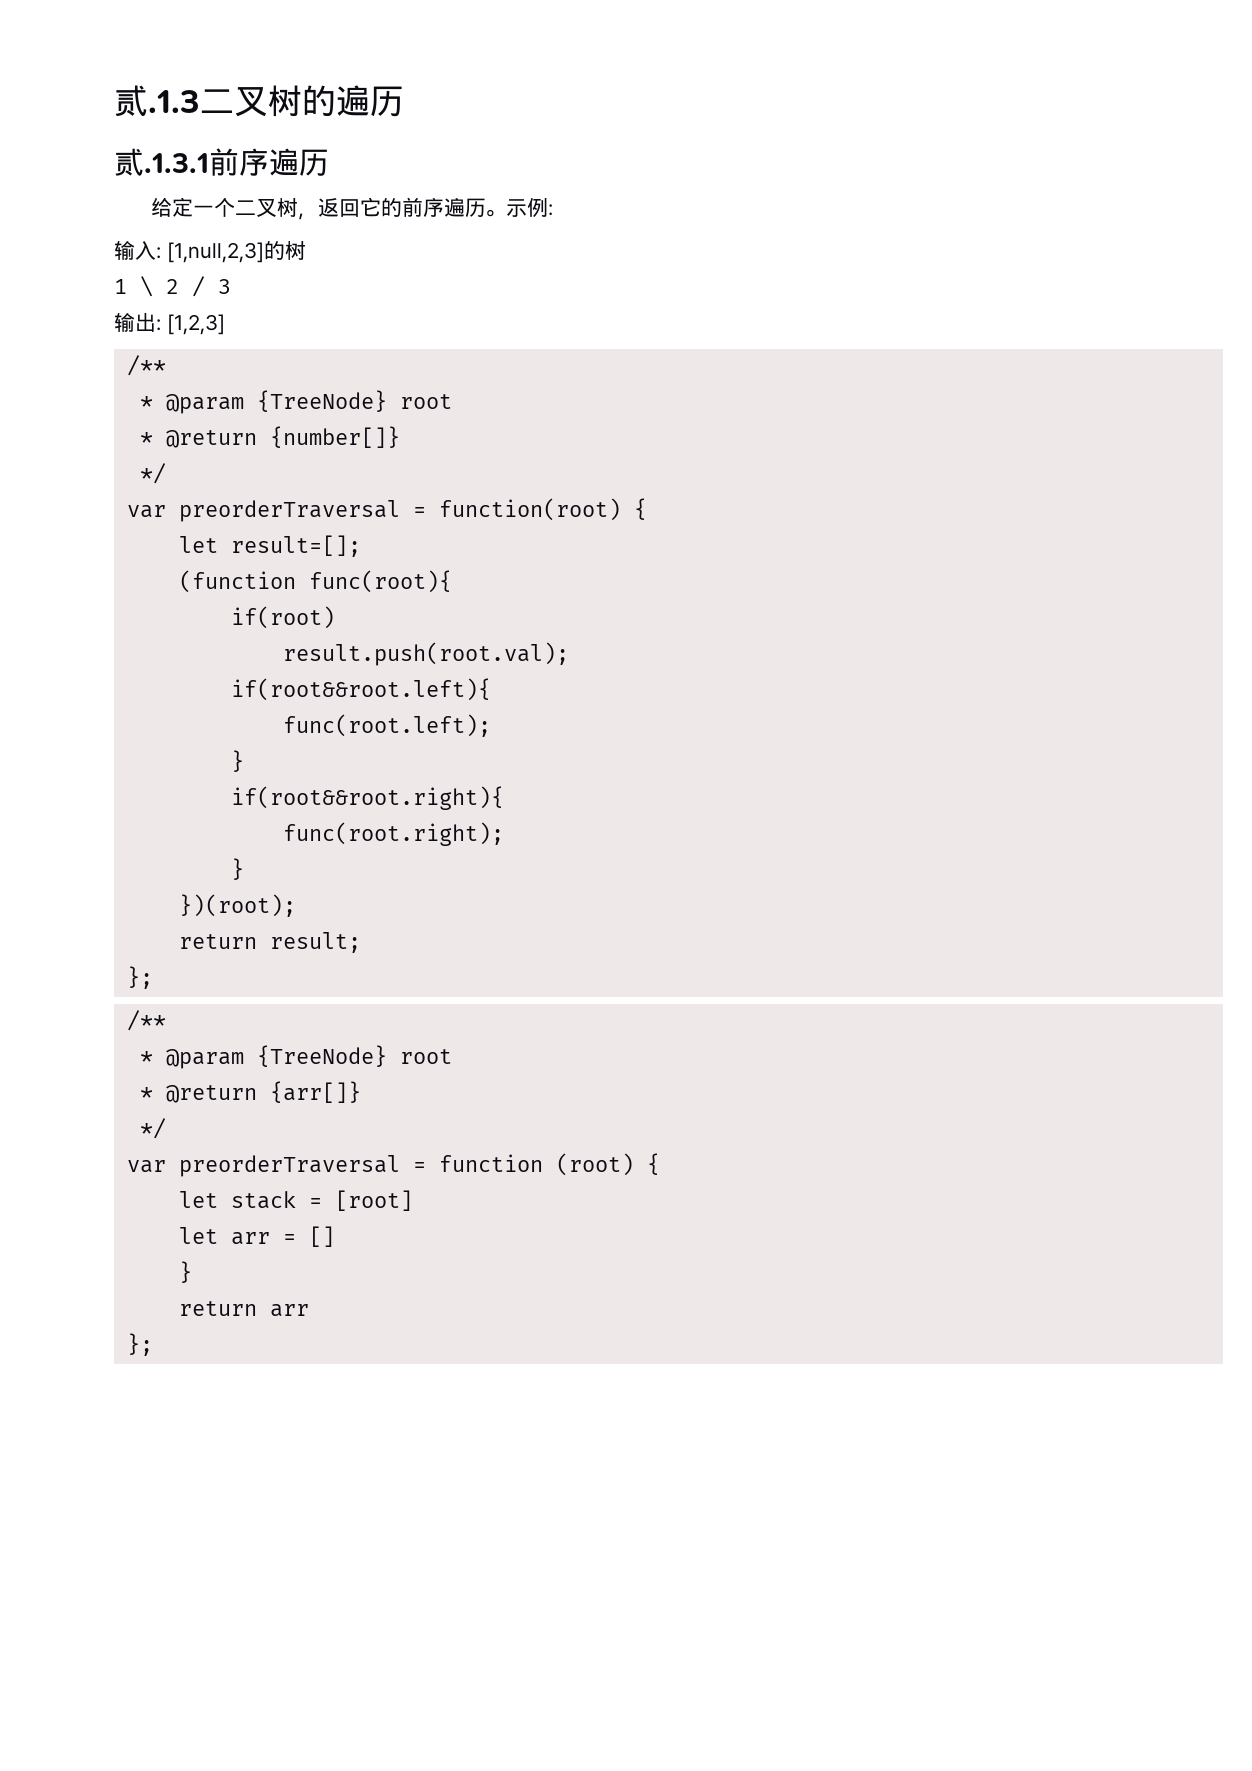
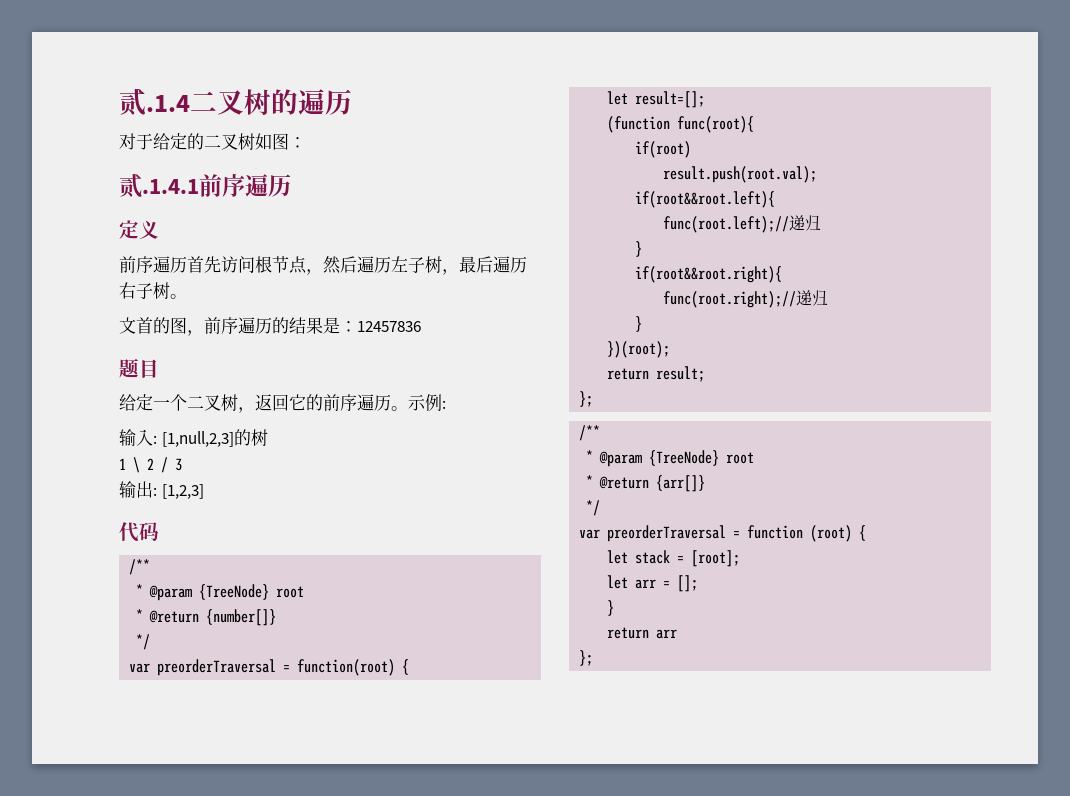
- 贰.1.3二叉树的遍历
+ 贰.1.4二叉树的遍历
- 贰.1.3.1前序遍历
+ 对于给定的二叉树如图：
+ 贰.1.4.1前序遍历
+ 定义
+ 前序遍历首先访问根节点，然后遍历左子树，最后遍历右子树。
+ 文首的图，前序遍历的结果是：12457836
+ 题目
+ 代码
- func(root.left);
+ func(root.left);//递归
- func(root.right);
+ func(root.right);//递归
- let stack = [root]
+ let stack = [root];
- let arr = []
+ let arr = [];

